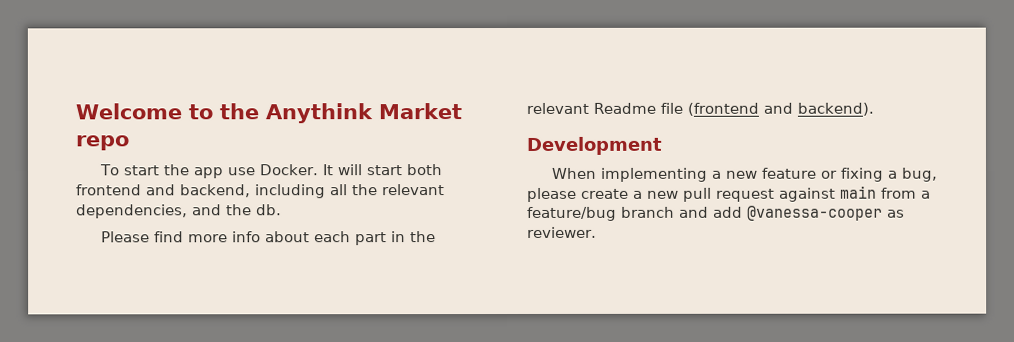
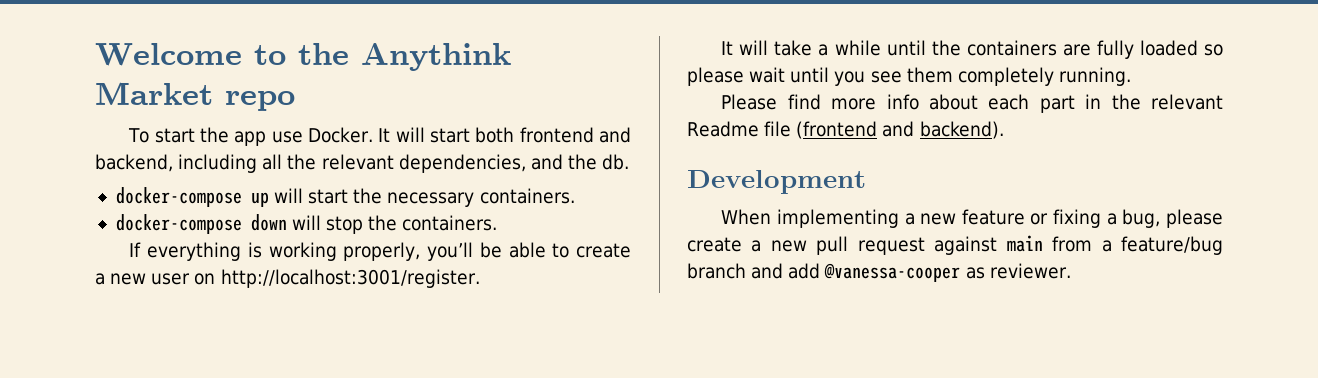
+ docker-compose up will start the necessary containers.
+ docker-compose down will stop the containers.
+ If everything is working properly, you’ll be able to create a new user on http://localhost:3001/register.
+ It will take a while until the containers are fully loaded so please wait until you see them completely running.

